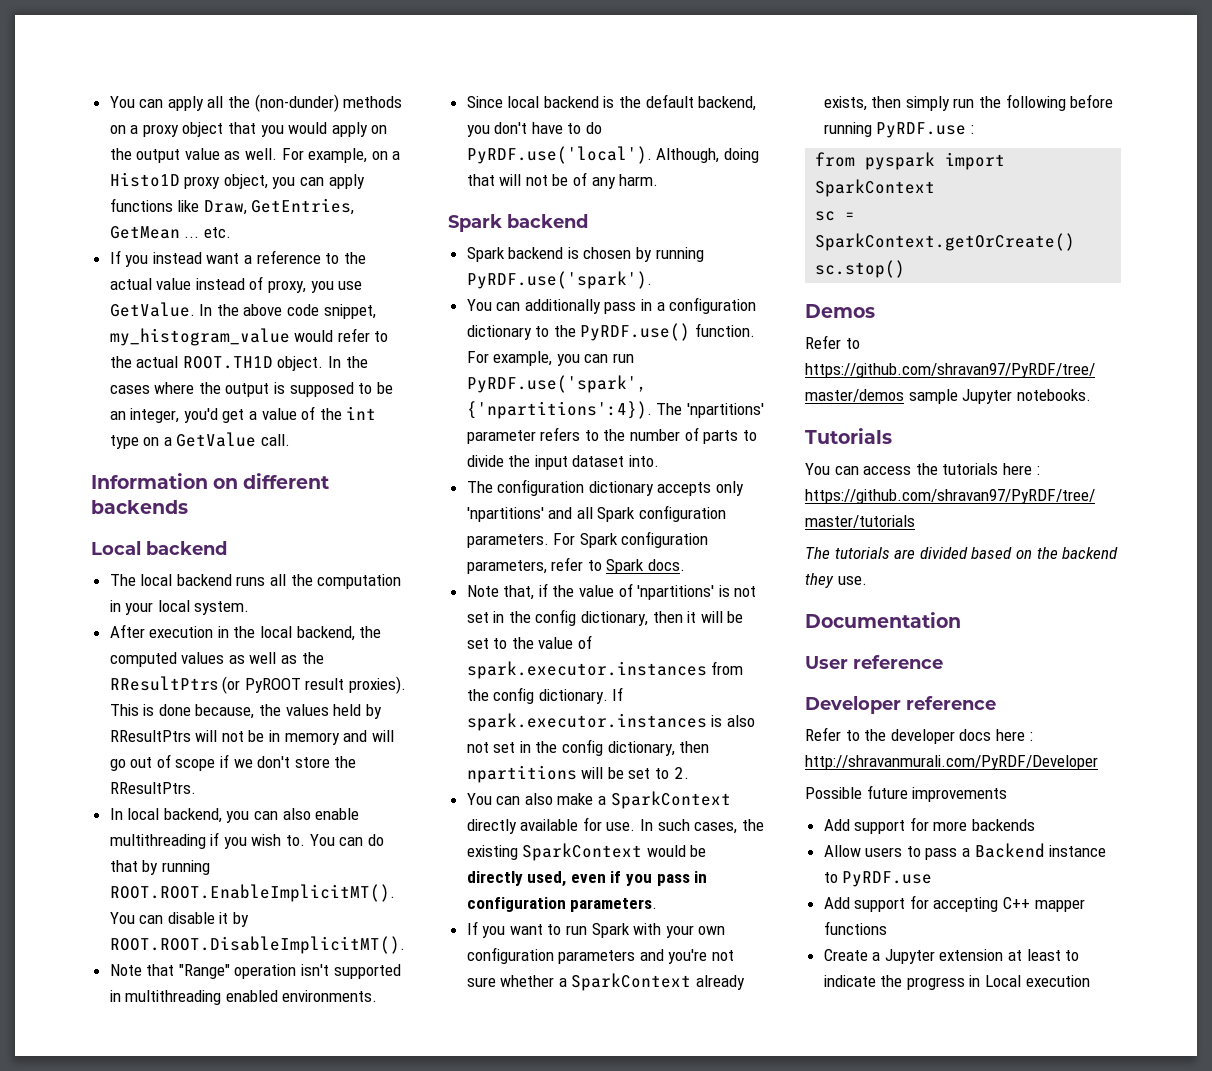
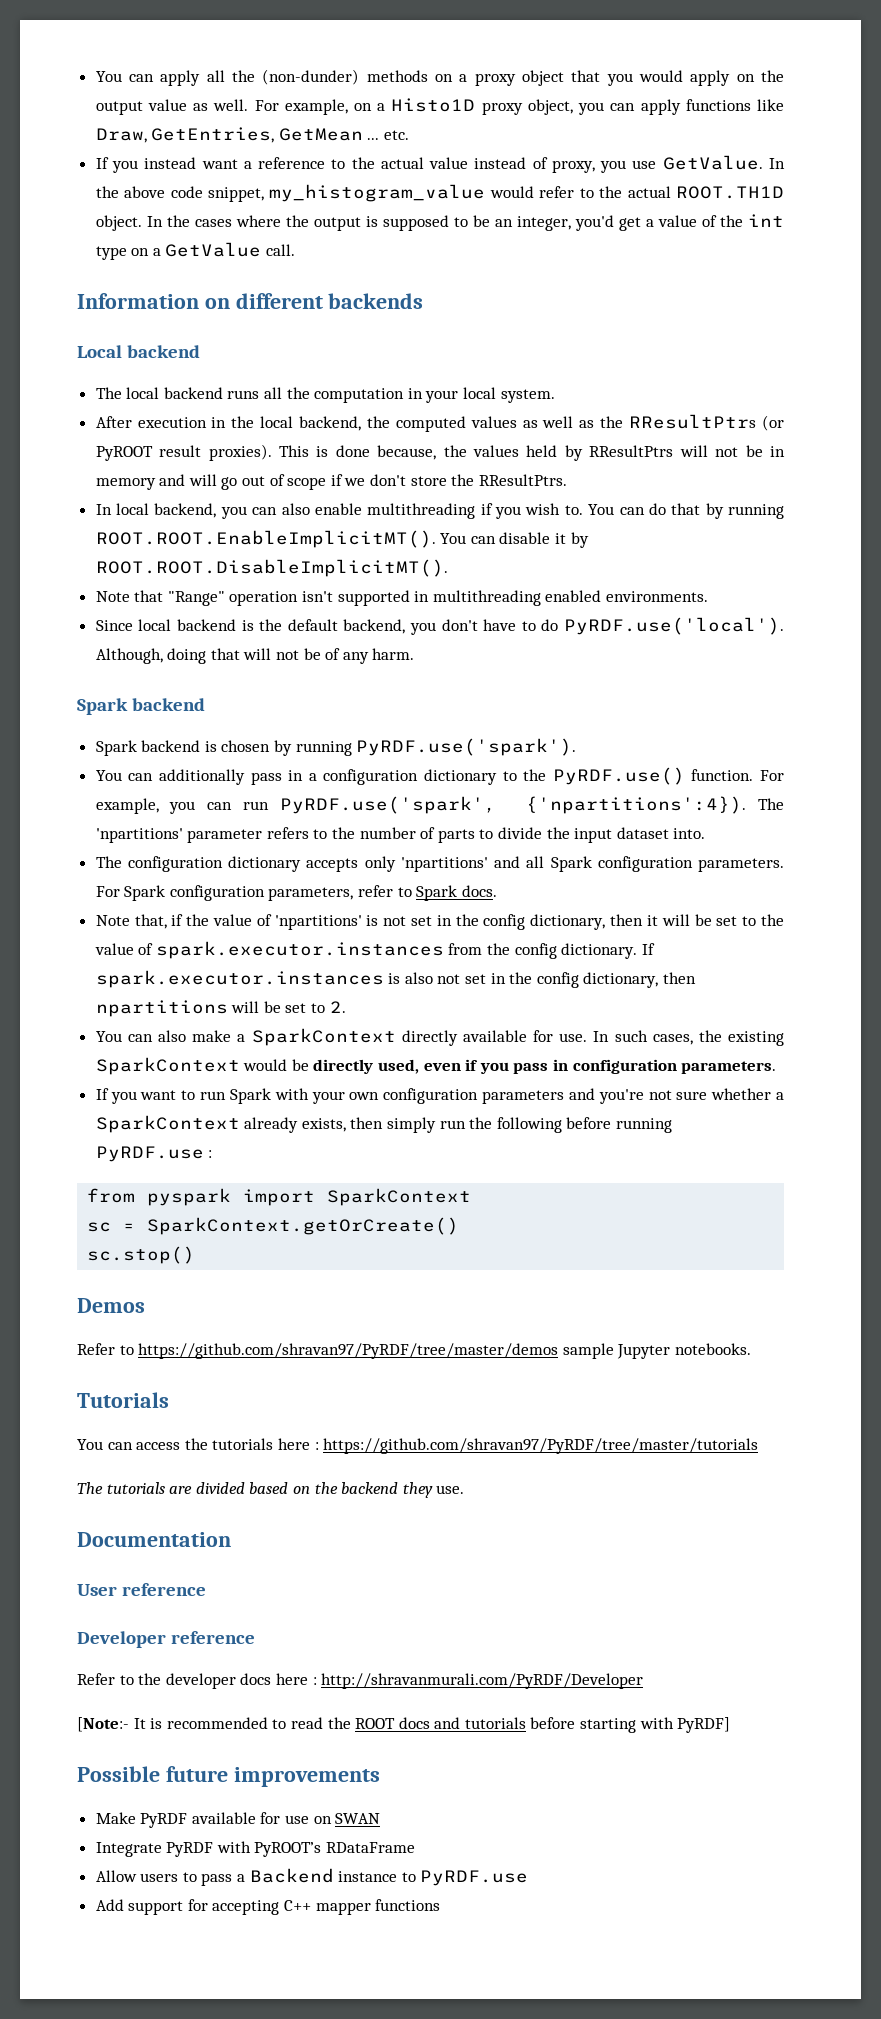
+ [Note:- It is recommended to read the ROOT docs and tutorials before starting with PyRDF]
  Possible future improvements
- Add support for more backends
+ Make PyRDF available for use on SWAN
+ Integrate PyRDF with PyROOT’s RDataFrame
- Create a Jupyter extension at least to indicate the progress in Local execution

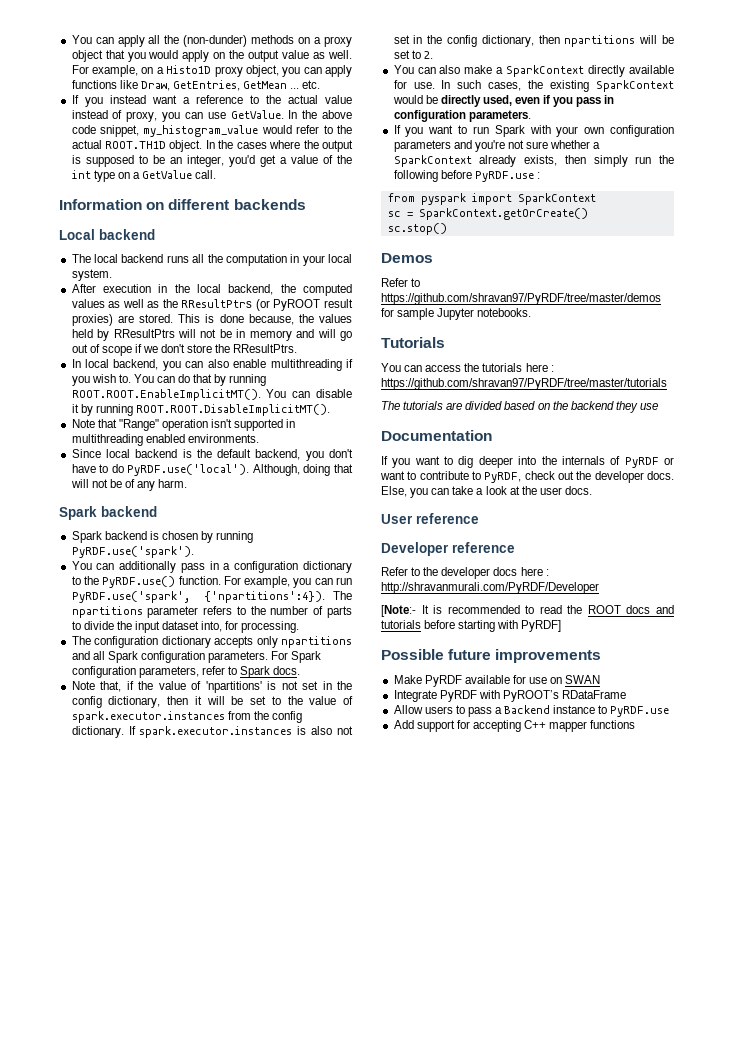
- If you instead want a reference to the actual value instead of proxy, you use GetValue.
+ If you instead want a reference to the actual value instead of proxy, you can use GetValue.
- After execution in the local backend, the computed values as well as the RResultPtrs (or PyROOT result proxies).
+ After execution in the local backend, the computed values as well as the RResultPtrs (or PyROOT result proxies) are stored.
- You can do that by running ROOT.ROOT.EnableImplicitMT(). You can disable it by ROOT.ROOT.DisableImplicitMT().
+ You can do that by running ROOT.ROOT.EnableImplicitMT(). You can disable it by running ROOT.ROOT.DisableImplicitMT().
- The 'npartitions' parameter refers to the number of parts to divide the input dataset into.
+ The npartitions parameter refers to the number of parts to divide the input dataset into, for processing.
- The configuration dictionary accepts only 'npartitions' and all Spark configuration parameters.
+ The configuration dictionary accepts only npartitions and all Spark configuration parameters.
- If you want to run Spark with your own configuration parameters and you're not sure whether a SparkContext already exists, then simply run the following before running PyRDF.use :
+ If you want to run Spark with your own configuration parameters and you're not sure whether a SparkContext already exists, then simply run the following before PyRDF.use :
- Refer to https://github.com/shravan97/PyRDF/tree/master/demos sample Jupyter notebooks.
+ Refer to https://github.com/shravan97/PyRDF/tree/master/demos for sample Jupyter notebooks.
- The tutorials are divided based on the backend they use.
+ The tutorials are divided based on the backend they use
+ If you want to dig deeper into the internals of PyRDF or want to contribute to PyRDF, check out the developer docs. Else, you can take a look at the user docs.

